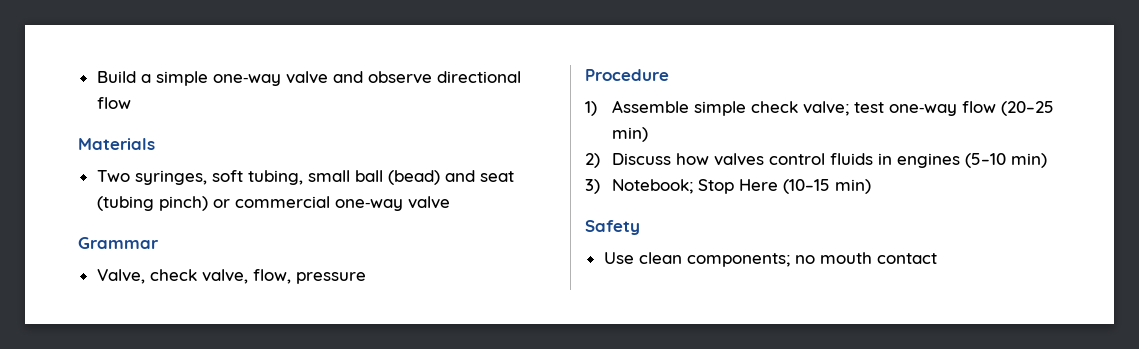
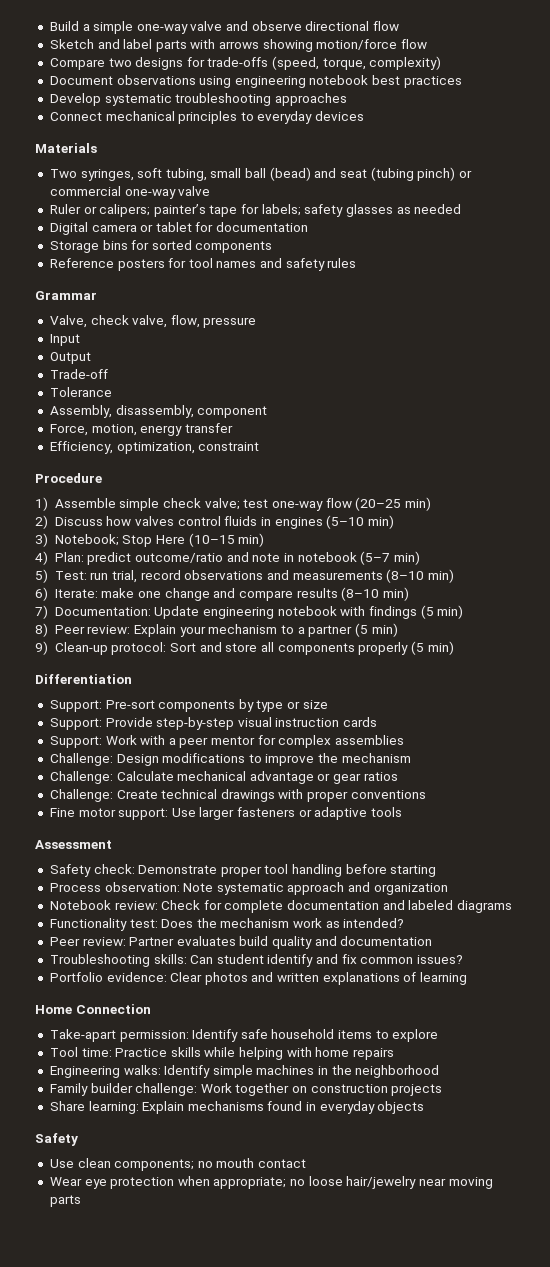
+ Sketch and label parts with arrows showing motion/force flow
+ Compare two designs for trade‑offs (speed, torque, complexity)
+ Document observations using engineering notebook best practices
+ Develop systematic troubleshooting approaches
+ Connect mechanical principles to everyday devices
+ Ruler or calipers; painter’s tape for labels; safety glasses as needed
+ Digital camera or tablet for documentation
+ Storage bins for sorted components
+ Reference posters for tool names and safety rules
+ Input
+ Output
+ Trade‑off
+ Tolerance
+ Assembly, disassembly, component
+ Force, motion, energy transfer
+ Efficiency, optimization, constraint
+ 4) Plan: predict outcome/ratio and note in notebook (5–7 min)
+ 5) Test: run trial, record observations and measurements (8–10 min)
+ 6) Iterate: make one change and compare results (8–10 min)
+ 7) Documentation: Update engineering notebook with findings (5 min)
+ 8) Peer review: Explain your mechanism to a partner (5 min)
+ 9) Clean-up protocol: Sort and store all components properly (5 min)
+ Differentiation
+ Support: Pre-sort components by type or size
+ Support: Provide step-by-step visual instruction cards
+ Support: Work with a peer mentor for complex assemblies
+ Challenge: Design modifications to improve the mechanism
+ Challenge: Calculate mechanical advantage or gear ratios
+ Challenge: Create technical drawings with proper conventions
+ Fine motor support: Use larger fasteners or adaptive tools
+ Assessment
+ Safety check: Demonstrate proper tool handling before starting
+ Process observation: Note systematic approach and organization
+ Notebook review: Check for complete documentation and labeled diagrams
+ Functionality test: Does the mechanism work as intended?
+ Peer review: Partner evaluates build quality and documentation
+ Troubleshooting skills: Can student identify and fix common issues?
+ Portfolio evidence: Clear photos and written explanations of learning
+ Home Connection
+ Take-apart permission: Identify safe household items to explore
+ Tool time: Practice skills while helping with home repairs
+ Engineering walks: Identify simple machines in the neighborhood
+ Family builder challenge: Work together on construction projects
+ Share learning: Explain mechanisms found in everyday objects
+ Wear eye protection when appropriate; no loose hair/jewelry near moving parts

